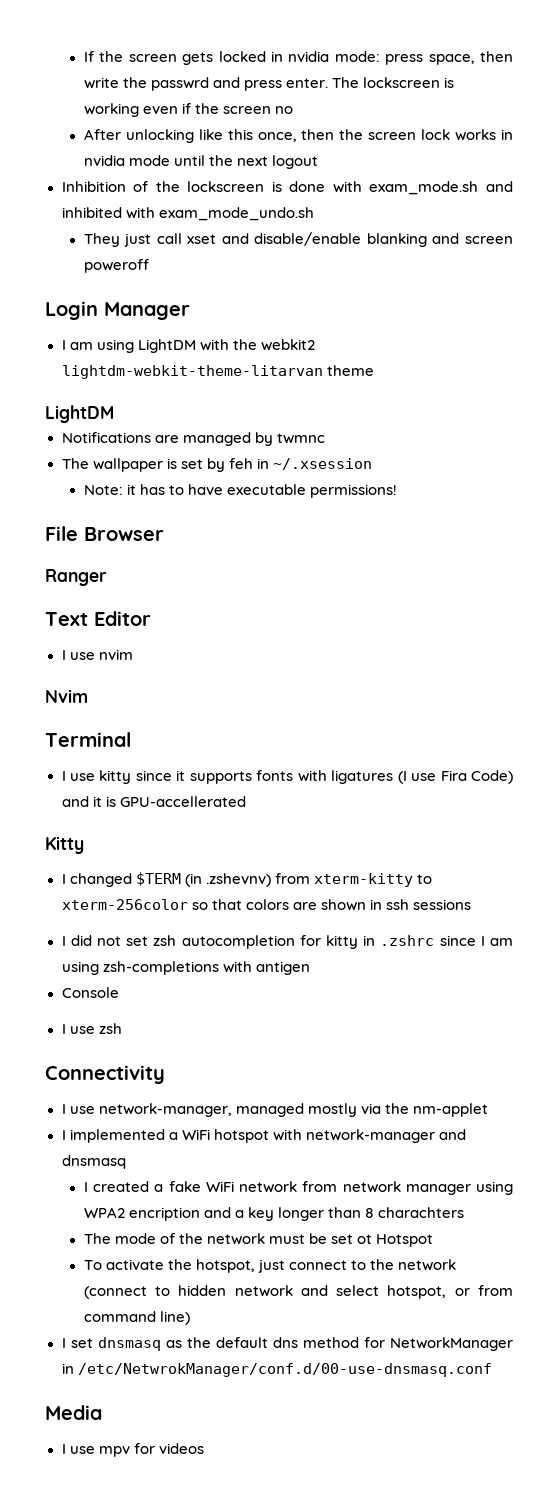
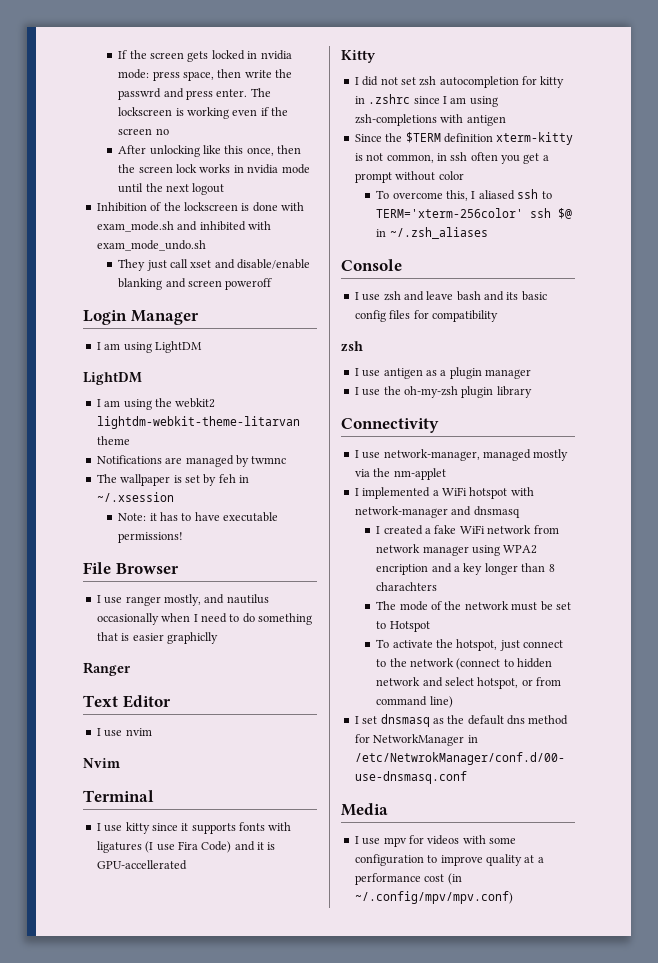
- I am using LightDM with the webkit2 lightdm-webkit-theme-litarvan theme
+ I am using LightDM
  LightDM
+ I am using the webkit2 lightdm-webkit-theme-litarvan theme
+ I use ranger mostly, and nautilus occasionally when I need to do something that is easier graphiclly
- I changed $TERM (in .zshevnv) from xterm-kitty to xterm-256color so that colors are shown in ssh sessions
+ Since the $TERM definition xterm-kitty is not common, in ssh often you get a prompt without color
+ To overcome this, I aliased ssh to TERM='xterm-256color' ssh $@ in ~/.zsh_aliases
  Console
- I use zsh
+ I use zsh and leave bash and its basic config files for compatibility
+ zsh
+ I use antigen as a plugin manager
+ I use the oh-my-zsh plugin library
- The mode of the network must be set ot Hotspot
+ The mode of the network must be set to Hotspot
- I use mpv for videos
+ I use mpv for videos with some configuration to improve quality at a performance cost (in ~/.config/mpv/mpv.conf)

